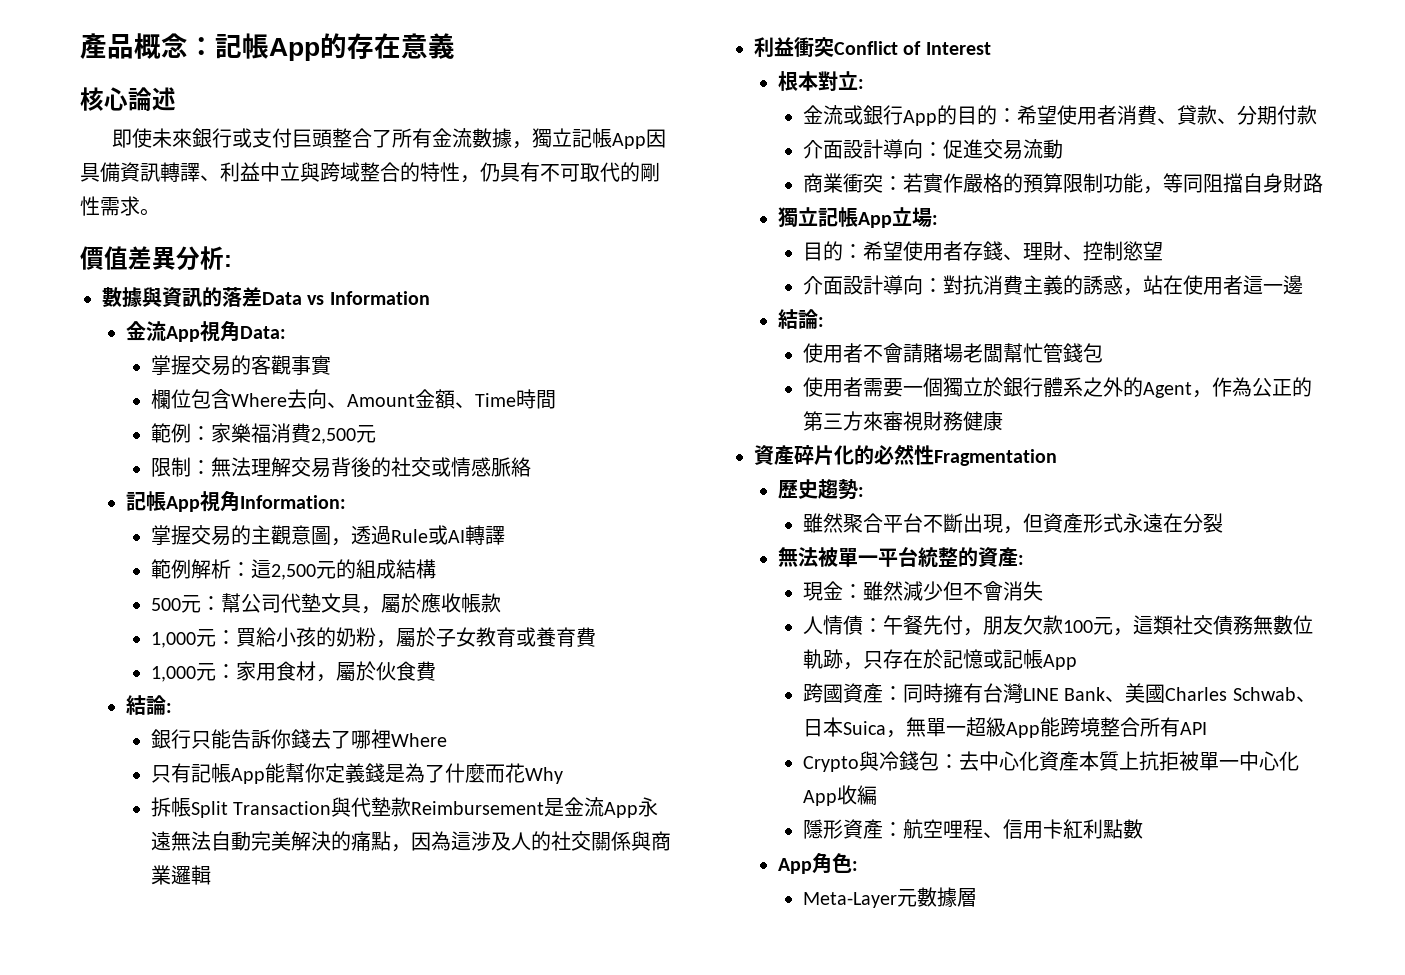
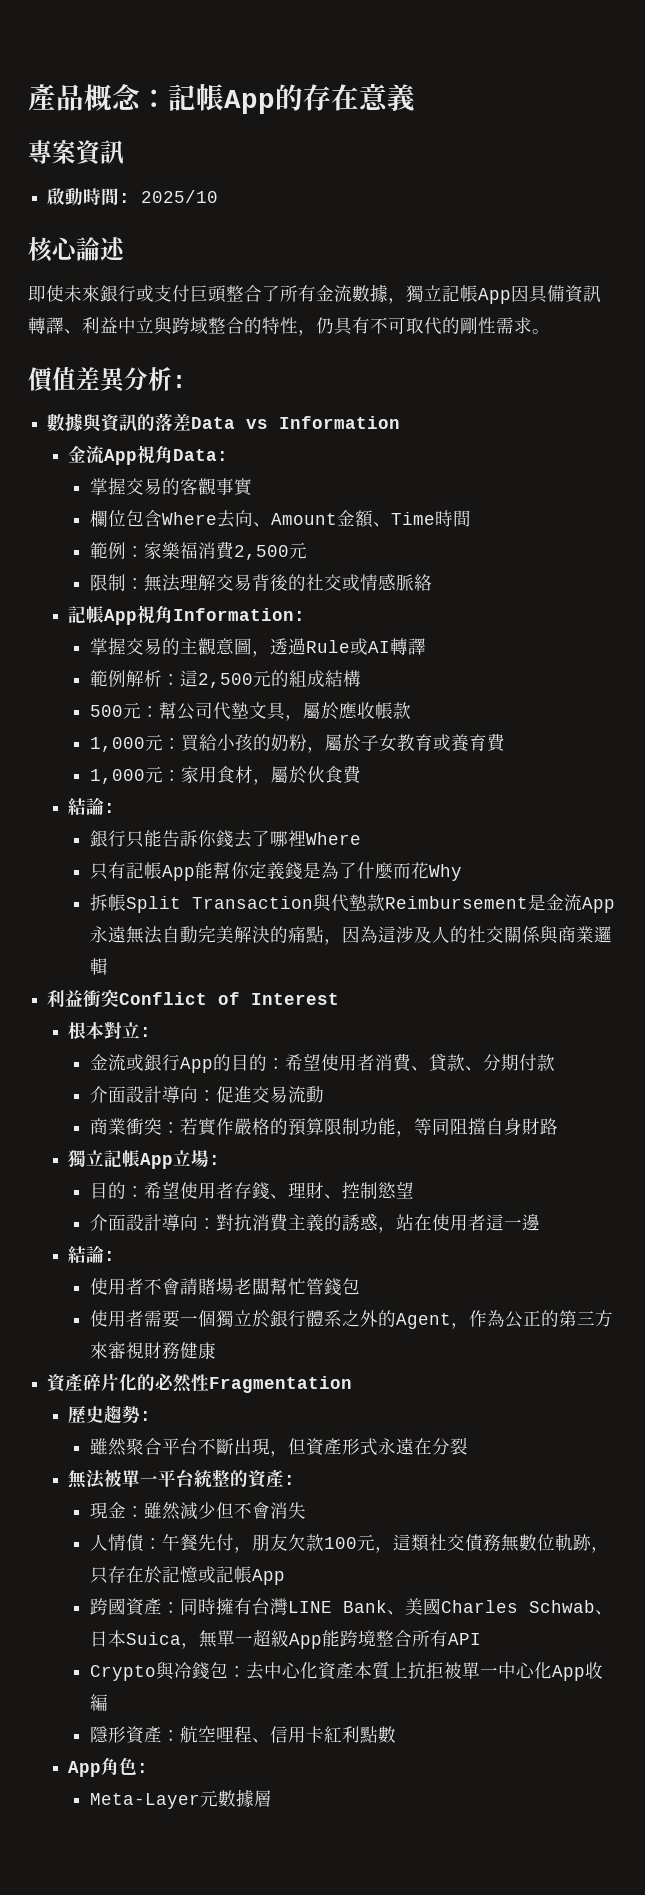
+ 專案資訊
+ 啟動時間: 2025/10

